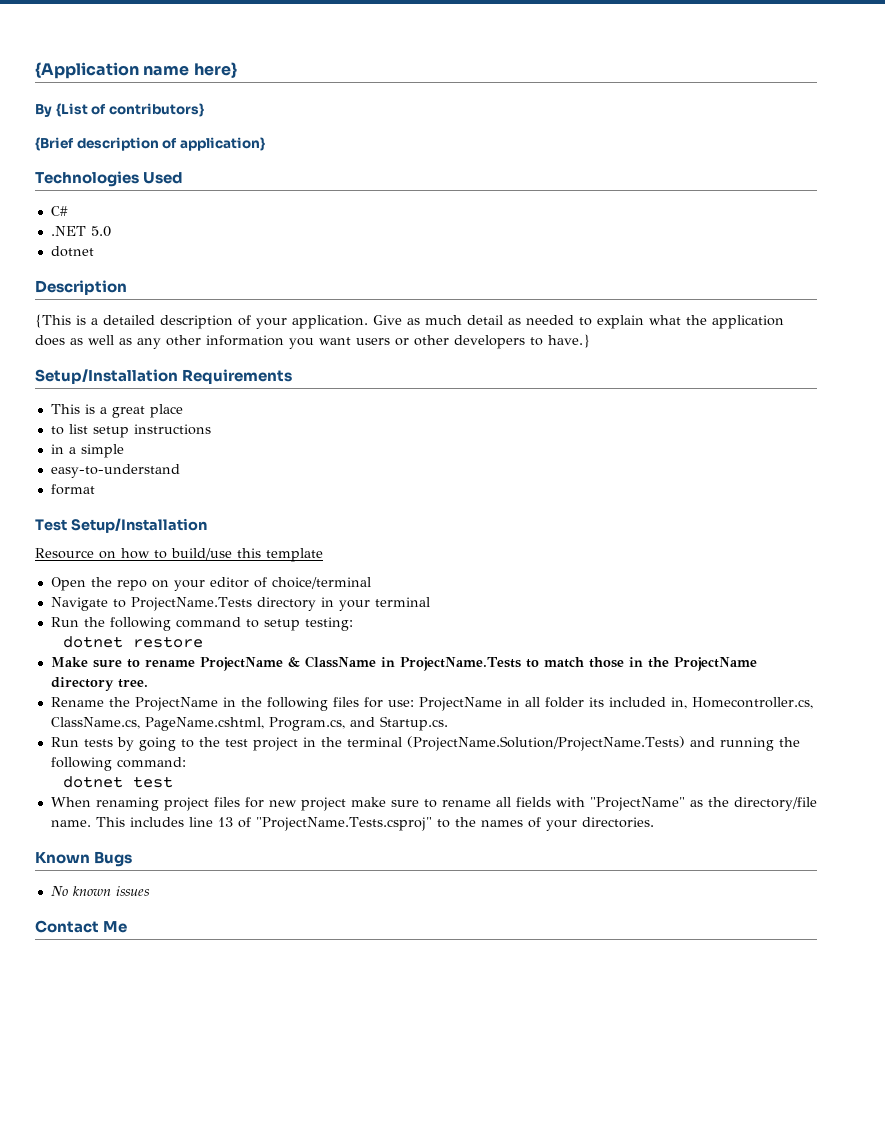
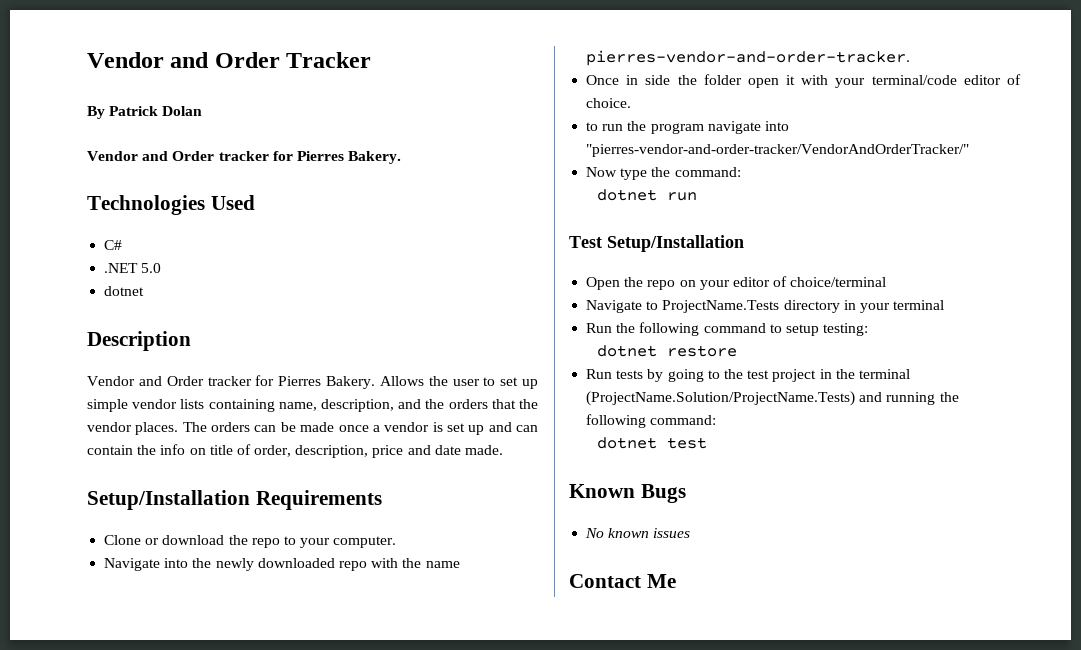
- {Application name here}
- By {List of contributors}
- {Brief description of application}
+ Vendor and Order Tracker
+ By Patrick Dolan
+ Vendor and Order tracker for Pierres Bakery.
- {This is a detailed description of your application. Give as much detail as needed to explain what the application does as well as any other information you want users or other developers to have.}
+ Vendor and Order tracker for Pierres Bakery. Allows the user to set up simple vendor lists containing name, description, and the orders that the vendor places. The orders can be made once a vendor is set up and can contain the info on title of order, description, price and date made.
  Setup/Installation Requirements
- This is a great place
- to list setup instructions
- in a simple
- easy-to-understand
- format
+ Clone or download the repo to your computer.
+ Navigate into the newly downloaded repo with the name pierres-vendor-and-order-tracker.
+ Once in side the folder open it with your terminal/code editor of choice.
+ to run the program navigate into "pierres-vendor-and-order-tracker/VendorAndOrderTracker/"
+ Now type the command:
+ dotnet run
  Test Setup/Installation
- Resource on how to build/use this template
- Make sure to rename ProjectName & ClassName in ProjectName.Tests to match those in the ProjectName directory tree.
- Rename the ProjectName in the following files for use: ProjectName in all folder its included in, Homecontroller.cs, ClassName.cs, PageName.cshtml, Program.cs, and Startup.cs.
- When renaming project files for new project make sure to rename all fields with "ProjectName" as the directory/file name. This includes line 13 of "ProjectName.Tests.csproj" to the names of your directories.

